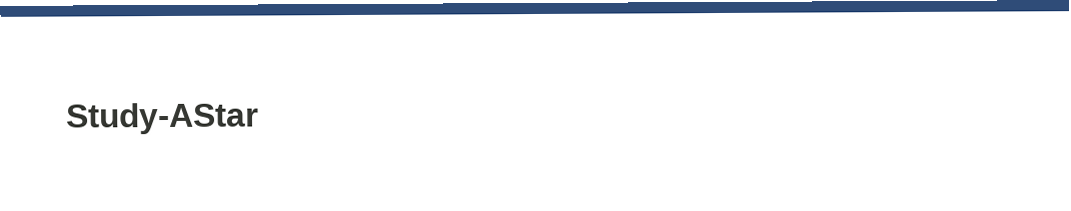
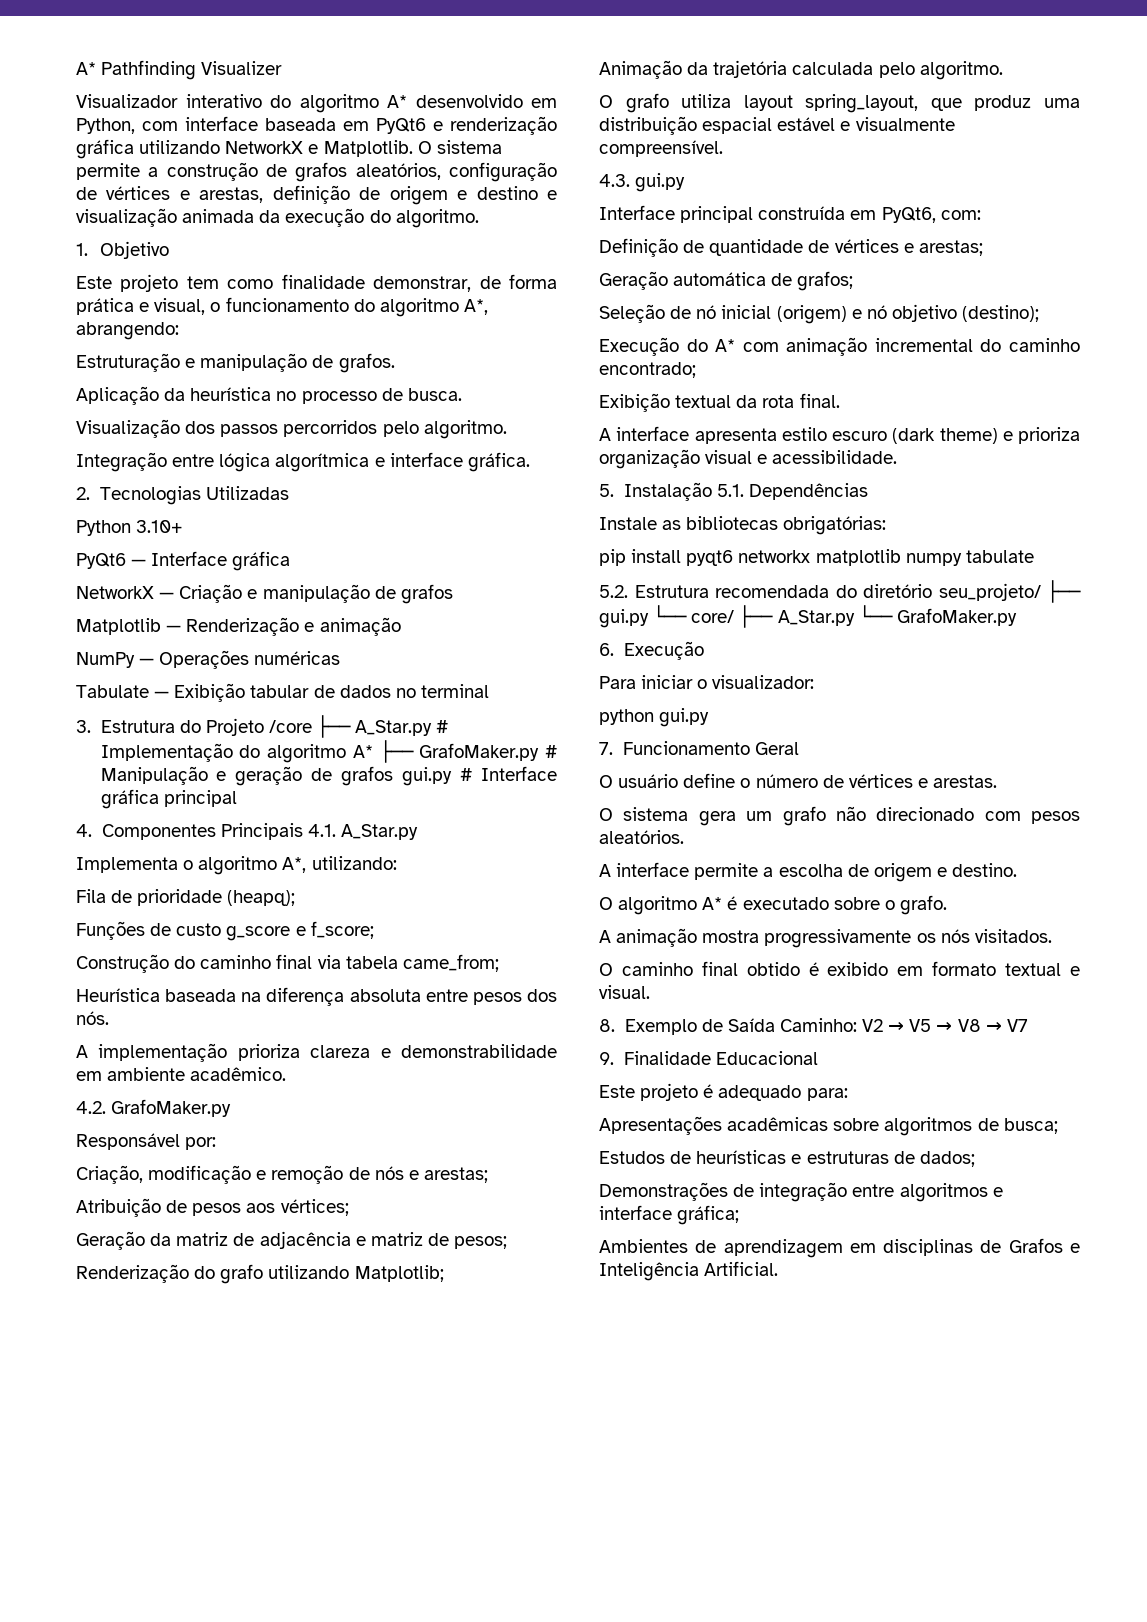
- Study-AStar
+ A* Pathfinding Visualizer
+ Visualizador interativo do algoritmo A* desenvolvido em Python, com interface baseada em PyQt6 e renderização gráfica utilizando NetworkX e Matplotlib. O sistema permite a construção de grafos aleatórios, configuração de vértices e arestas, definição de origem e destino e visualização animada da execução do algoritmo.
+ 1. Objetivo
+ Este projeto tem como finalidade demonstrar, de forma prática e visual, o funcionamento do algoritmo A*, abrangendo:
+ Estruturação e manipulação de grafos.
+ Aplicação da heurística no processo de busca.
+ Visualização dos passos percorridos pelo algoritmo.
+ Integração entre lógica algorítmica e interface gráfica.
+ 2. Tecnologias Utilizadas
+ Python 3.10+
+ PyQt6 — Interface gráfica
+ NetworkX — Criação e manipulação de grafos
+ Matplotlib — Renderização e animação
+ NumPy — Operações numéricas
+ Tabulate — Exibição tabular de dados no terminal
+ 3. Estrutura do Projeto /core ├── A_Star.py # Implementação do algoritmo A* ├── GrafoMaker.py # Manipulação e geração de grafos gui.py # Interface gráfica principal
+ 4. Componentes Principais 4.1. A_Star.py
+ Implementa o algoritmo A*, utilizando:
+ Fila de prioridade (heapq);
+ Funções de custo g_score e f_score;
+ Construção do caminho final via tabela came_from;
+ Heurística baseada na diferença absoluta entre pesos dos nós.
+ A implementação prioriza clareza e demonstrabilidade em ambiente acadêmico.
+ 4.2. GrafoMaker.py
+ Responsável por:
+ Criação, modificação e remoção de nós e arestas;
+ Atribuição de pesos aos vértices;
+ Geração da matriz de adjacência e matriz de pesos;
+ Renderização do grafo utilizando Matplotlib;
+ Animação da trajetória calculada pelo algoritmo.
+ O grafo utiliza layout spring_layout, que produz uma distribuição espacial estável e visualmente compreensível.
+ 4.3. gui.py
+ Interface principal construída em PyQt6, com:
+ Definição de quantidade de vértices e arestas;
+ Geração automática de grafos;
+ Seleção de nó inicial (origem) e nó objetivo (destino);
+ Execução do A* com animação incremental do caminho encontrado;
+ Exibição textual da rota final.
+ A interface apresenta estilo escuro (dark theme) e prioriza organização visual e acessibilidade.
+ 5. Instalação 5.1. Dependências
+ Instale as bibliotecas obrigatórias:
+ pip install pyqt6 networkx matplotlib numpy tabulate
+ 5.2. Estrutura recomendada do diretório seu_projeto/ ├── gui.py └── core/ ├── A_Star.py └── GrafoMaker.py
+ 6. Execução
+ Para iniciar o visualizador:
+ python gui.py
+ 7. Funcionamento Geral
+ O usuário define o número de vértices e arestas.
+ O sistema gera um grafo não direcionado com pesos aleatórios.
+ A interface permite a escolha de origem e destino.
+ O algoritmo A* é executado sobre o grafo.
+ A animação mostra progressivamente os nós visitados.
+ O caminho final obtido é exibido em formato textual e visual.
+ 8. Exemplo de Saída Caminho: V2 → V5 → V8 → V7
+ 9. Finalidade Educacional
+ Este projeto é adequado para:
+ Apresentações acadêmicas sobre algoritmos de busca;
+ Estudos de heurísticas e estruturas de dados;
+ Demonstrações de integração entre algoritmos e interface gráfica;
+ Ambientes de aprendizagem em disciplinas de Grafos e Inteligência Artificial.

